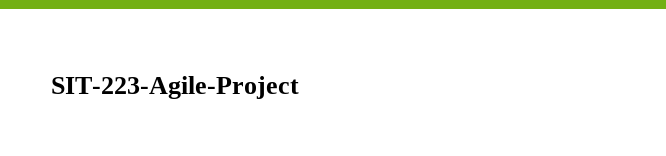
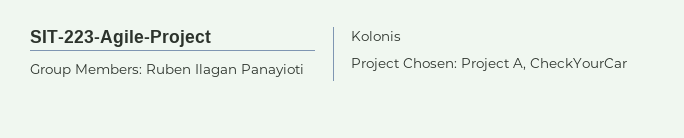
+ Group Members: Ruben Ilagan Panayioti Kolonis
+ Project Chosen: Project A, CheckYourCar

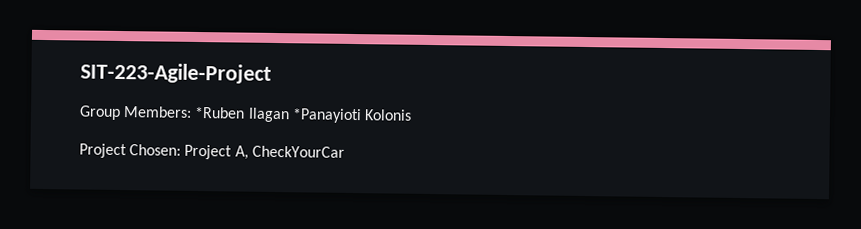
- Group Members: Ruben Ilagan Panayioti Kolonis
+ Group Members: *Ruben Ilagan *Panayioti Kolonis

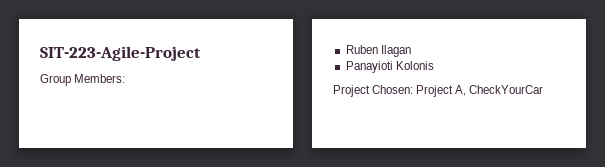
- Group Members: *Ruben Ilagan *Panayioti Kolonis
+ Group Members:
+ Ruben Ilagan
+ Panayioti Kolonis

